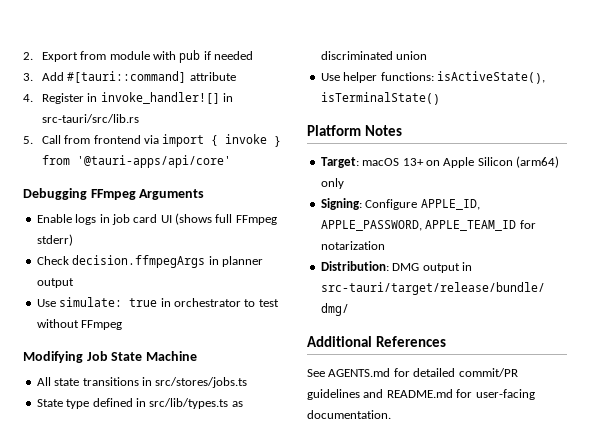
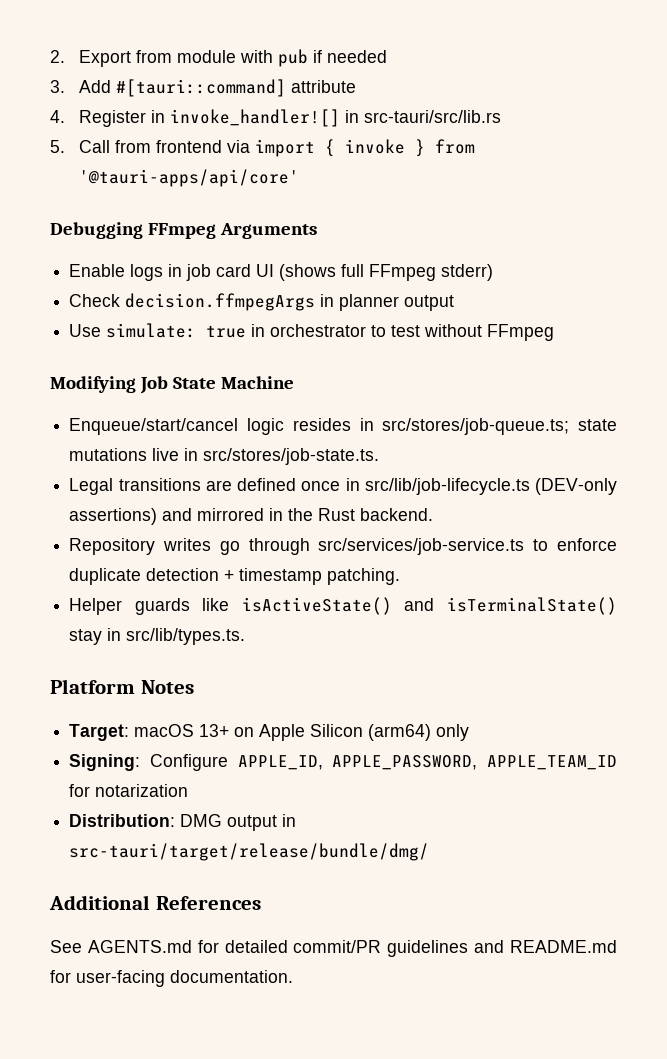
- All state transitions in src/stores/jobs.ts
- State type defined in src/lib/types.ts as discriminated union
- Use helper functions: isActiveState(), isTerminalState()
+ Enqueue/start/cancel logic resides in src/stores/job-queue.ts; state mutations live in src/stores/job-state.ts.
+ Legal transitions are defined once in src/lib/job-lifecycle.ts (DEV-only assertions) and mirrored in the Rust backend.
+ Repository writes go through src/services/job-service.ts to enforce duplicate detection + timestamp patching.
+ Helper guards like isActiveState() and isTerminalState() stay in src/lib/types.ts.

